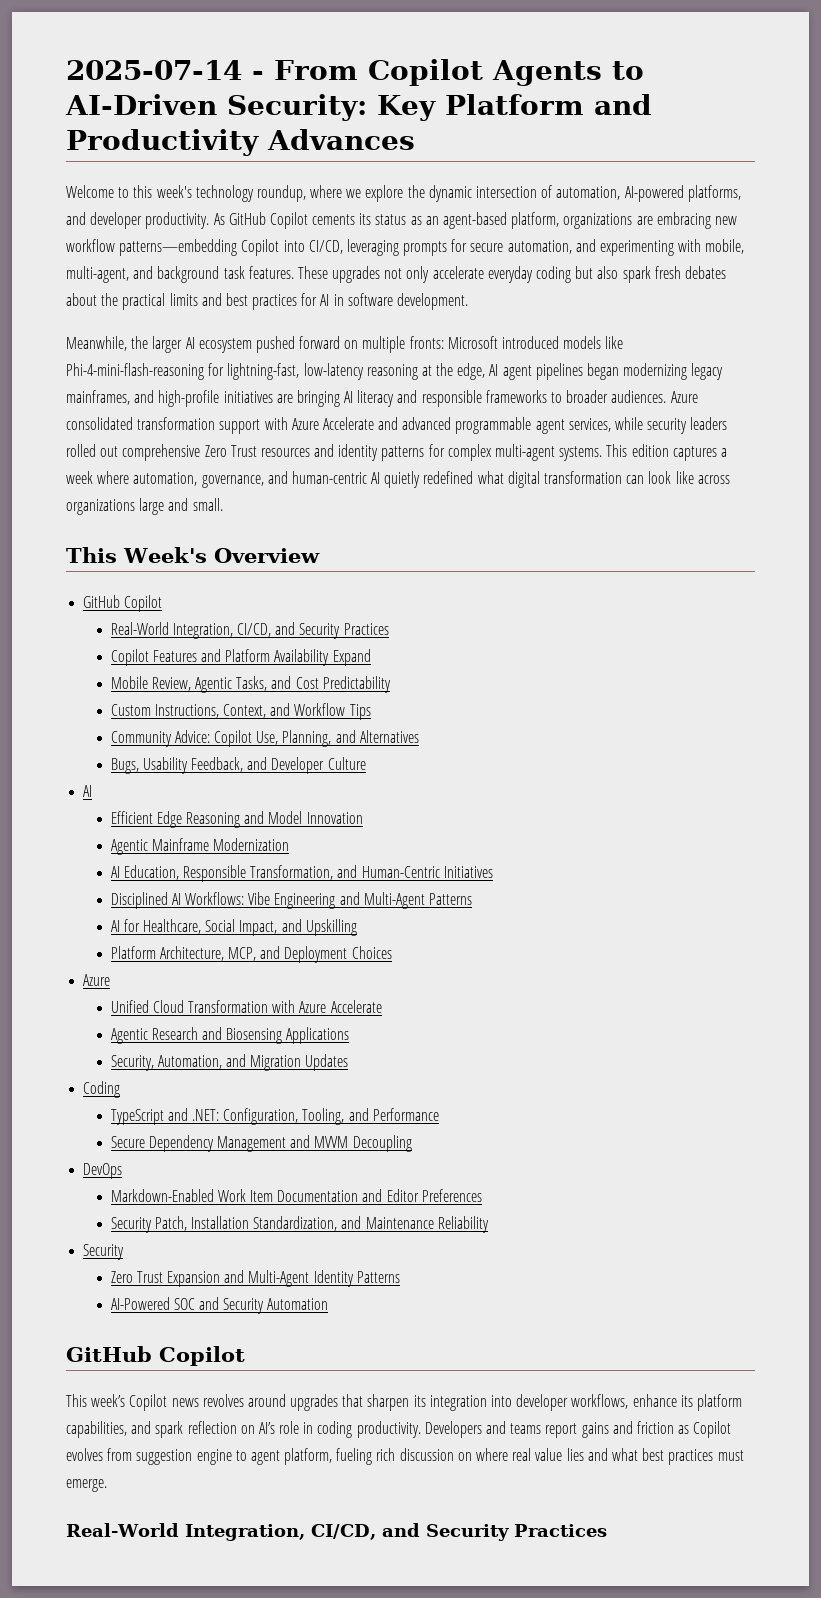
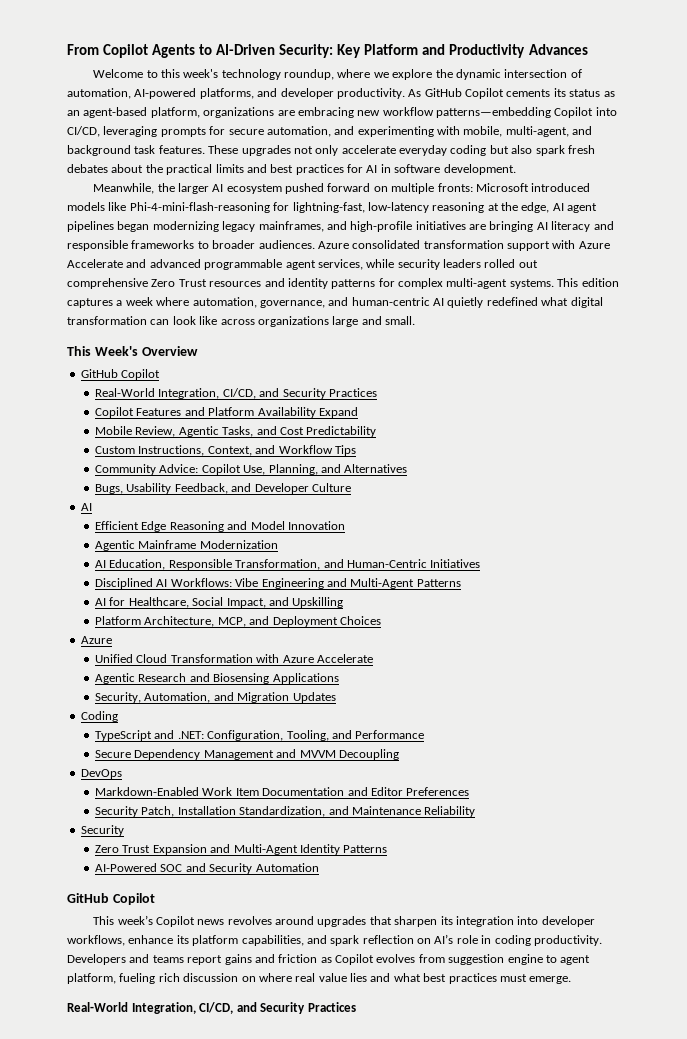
- 2025-07-14 - From Copilot Agents to AI-Driven Security: Key Platform and Productivity Advances
+ From Copilot Agents to AI-Driven Security: Key Platform and Productivity Advances

